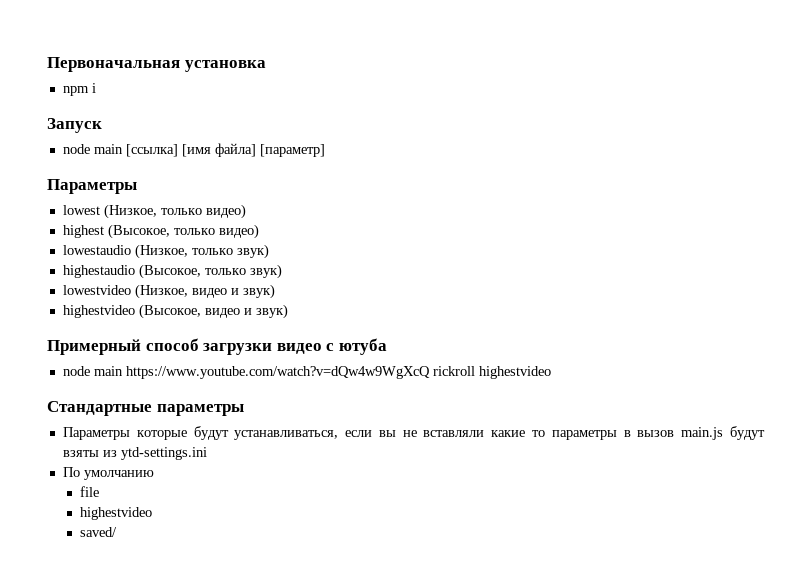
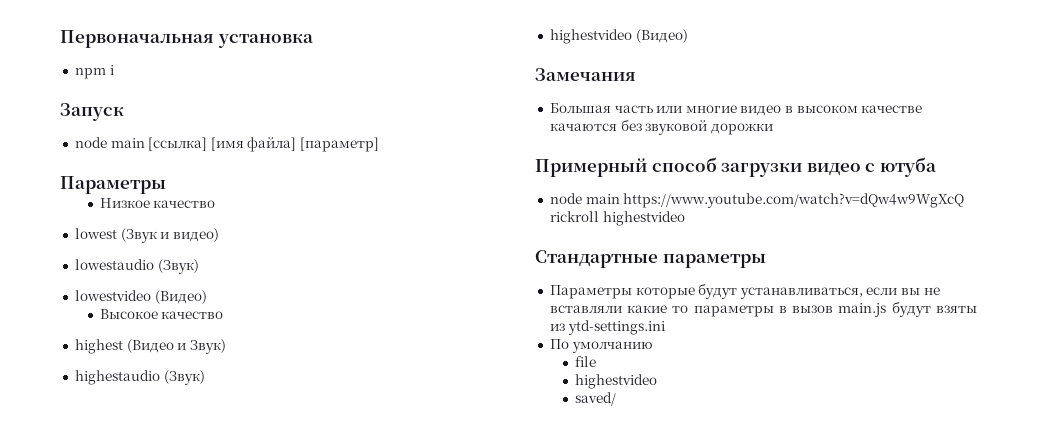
+ Низкое качество
- lowest (Низкое, только видео)
- highest (Высокое, только видео)
- lowestaudio (Низкое, только звук)
- highestaudio (Высокое, только звук)
- lowestvideo (Низкое, видео и звук)
- highestvideo (Высокое, видео и звук)
+ lowest (Звук и видео)
+ lowestaudio (Звук)
+ lowestvideo (Видео)
+ Высокое качество
+ highest (Видео и Звук)
+ highestaudio (Звук)
+ highestvideo (Видео)
+ Замечания
+ Большая часть или многие видео в высоком качестве качаются без звуковой дорожки

